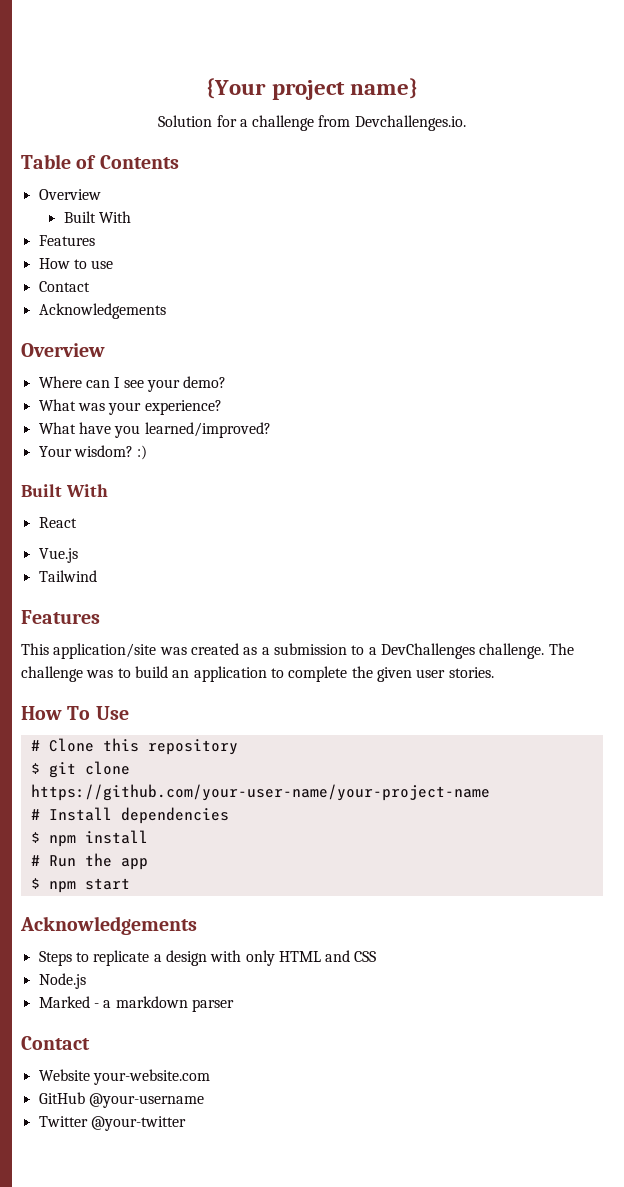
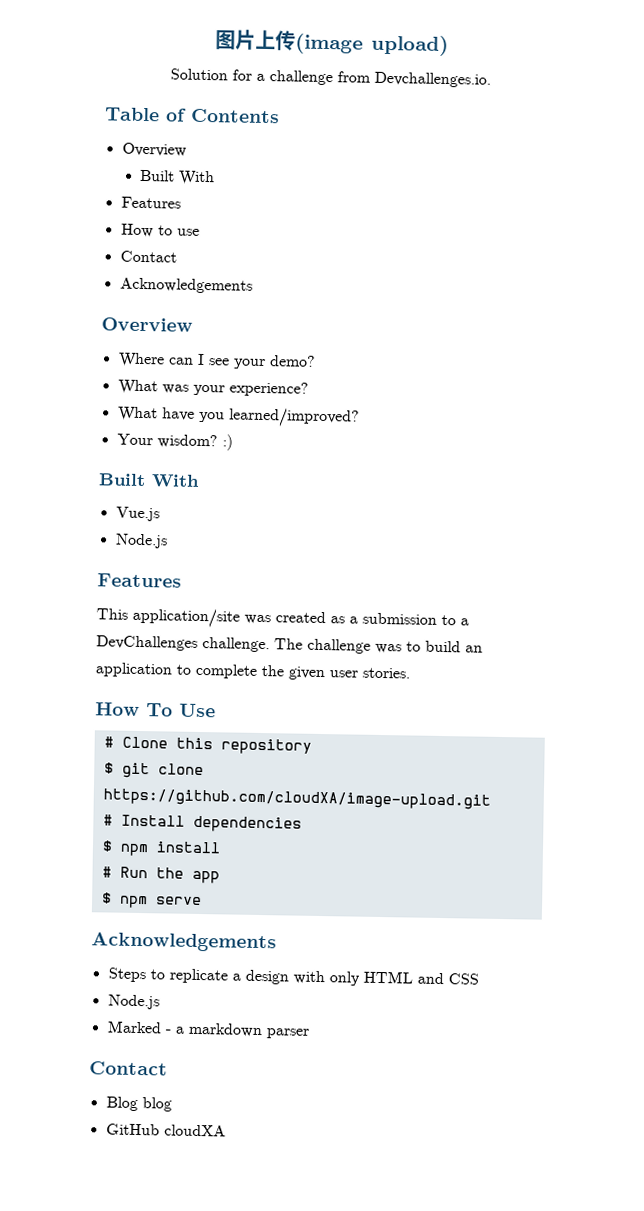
- {Your project name}
+ 图片上传(image upload)
- React
  Vue.js
- Tailwind
+ Node.js
- $ git clone https://github.com/your-user-name/your-project-name
+ $ git clone https://github.com/cloudXA/image-upload.git
- $ npm start
+ $ npm serve
- Website your-website.com
+ Blog blog
- GitHub @your-username
- Twitter @your-twitter
+ GitHub cloudXA

